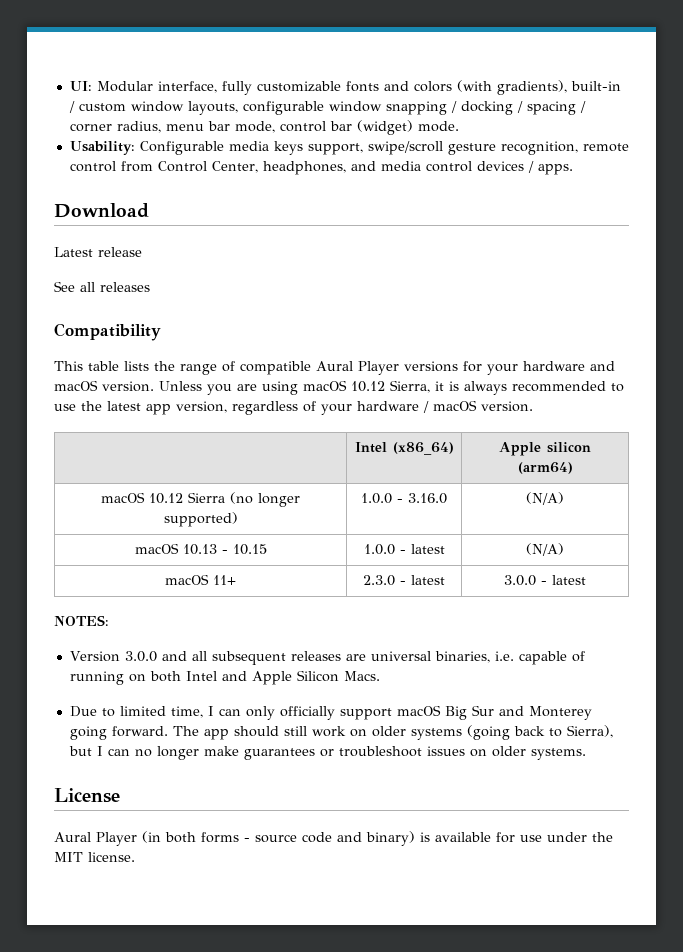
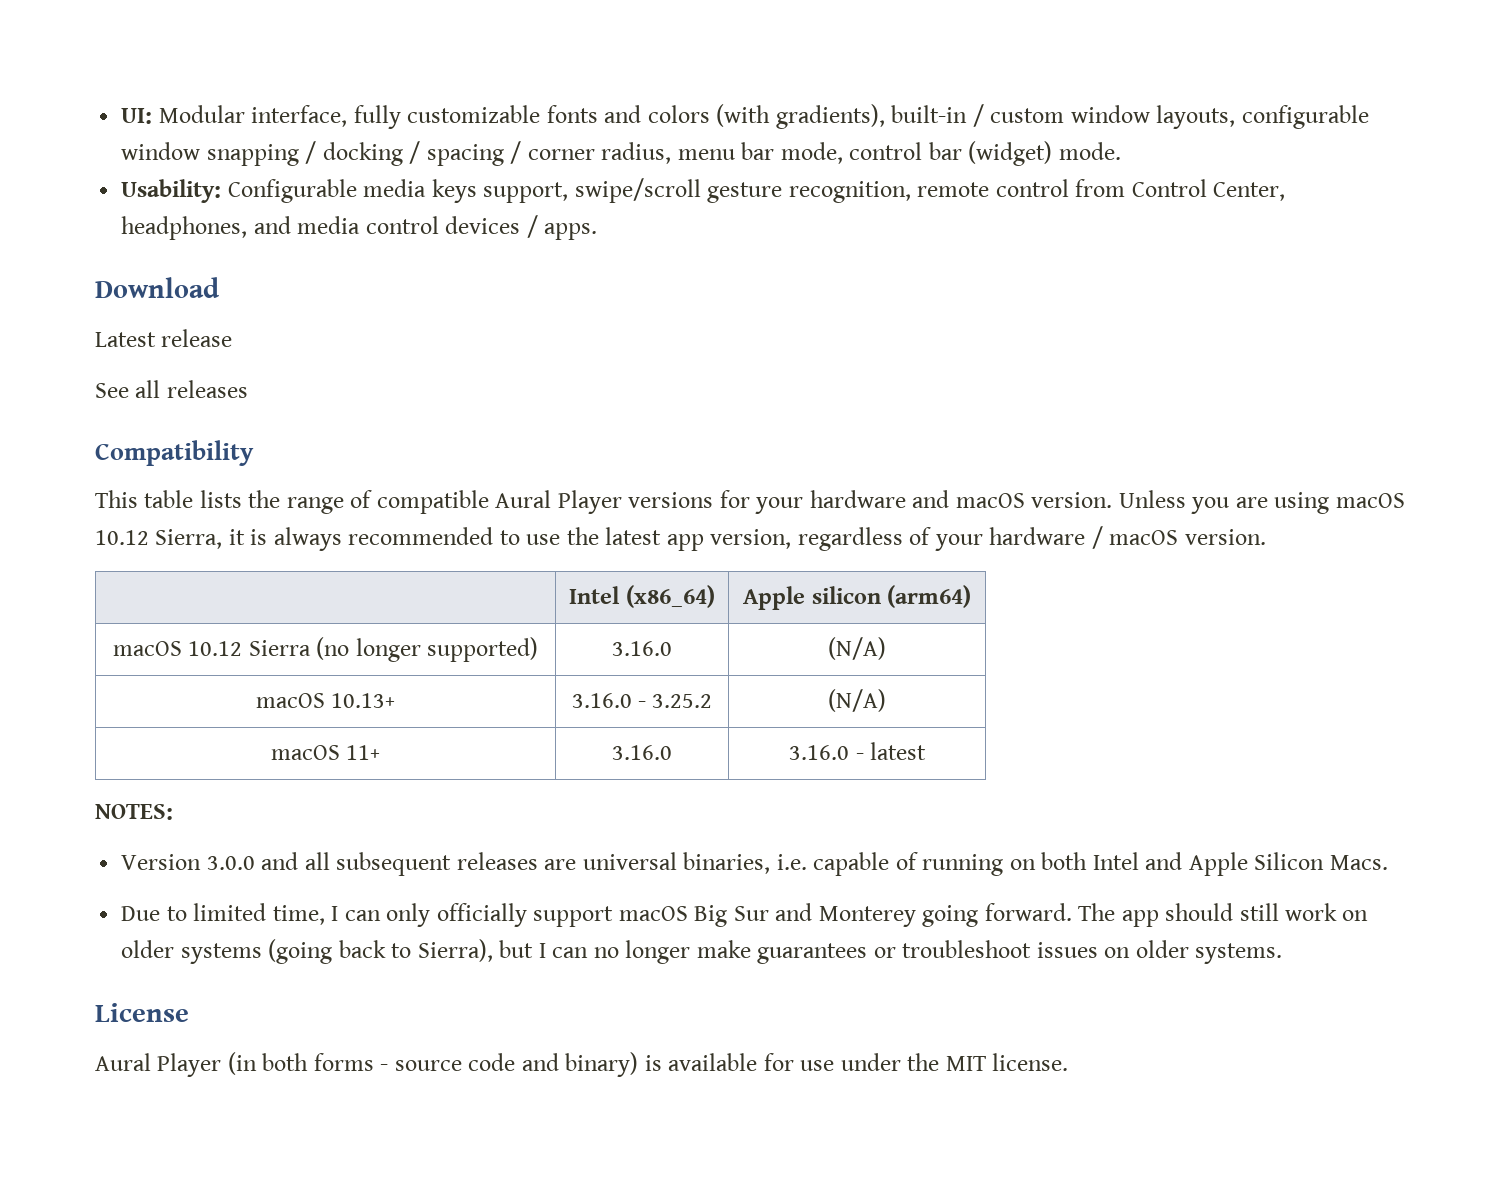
- macOS 10.12 Sierra (no longer supported) | 1.0.0 - 3.16.0 | (N/A)
+ macOS 10.12 Sierra (no longer supported) | 3.16.0 | (N/A)
- macOS 10.13 - 10.15 | 1.0.0 - latest | (N/A)
+ macOS 10.13+ | 3.16.0 - 3.25.2 | (N/A)
- macOS 11+ | 2.3.0 - latest | 3.0.0 - latest
+ macOS 11+ | 3.16.0 | 3.16.0 - latest

